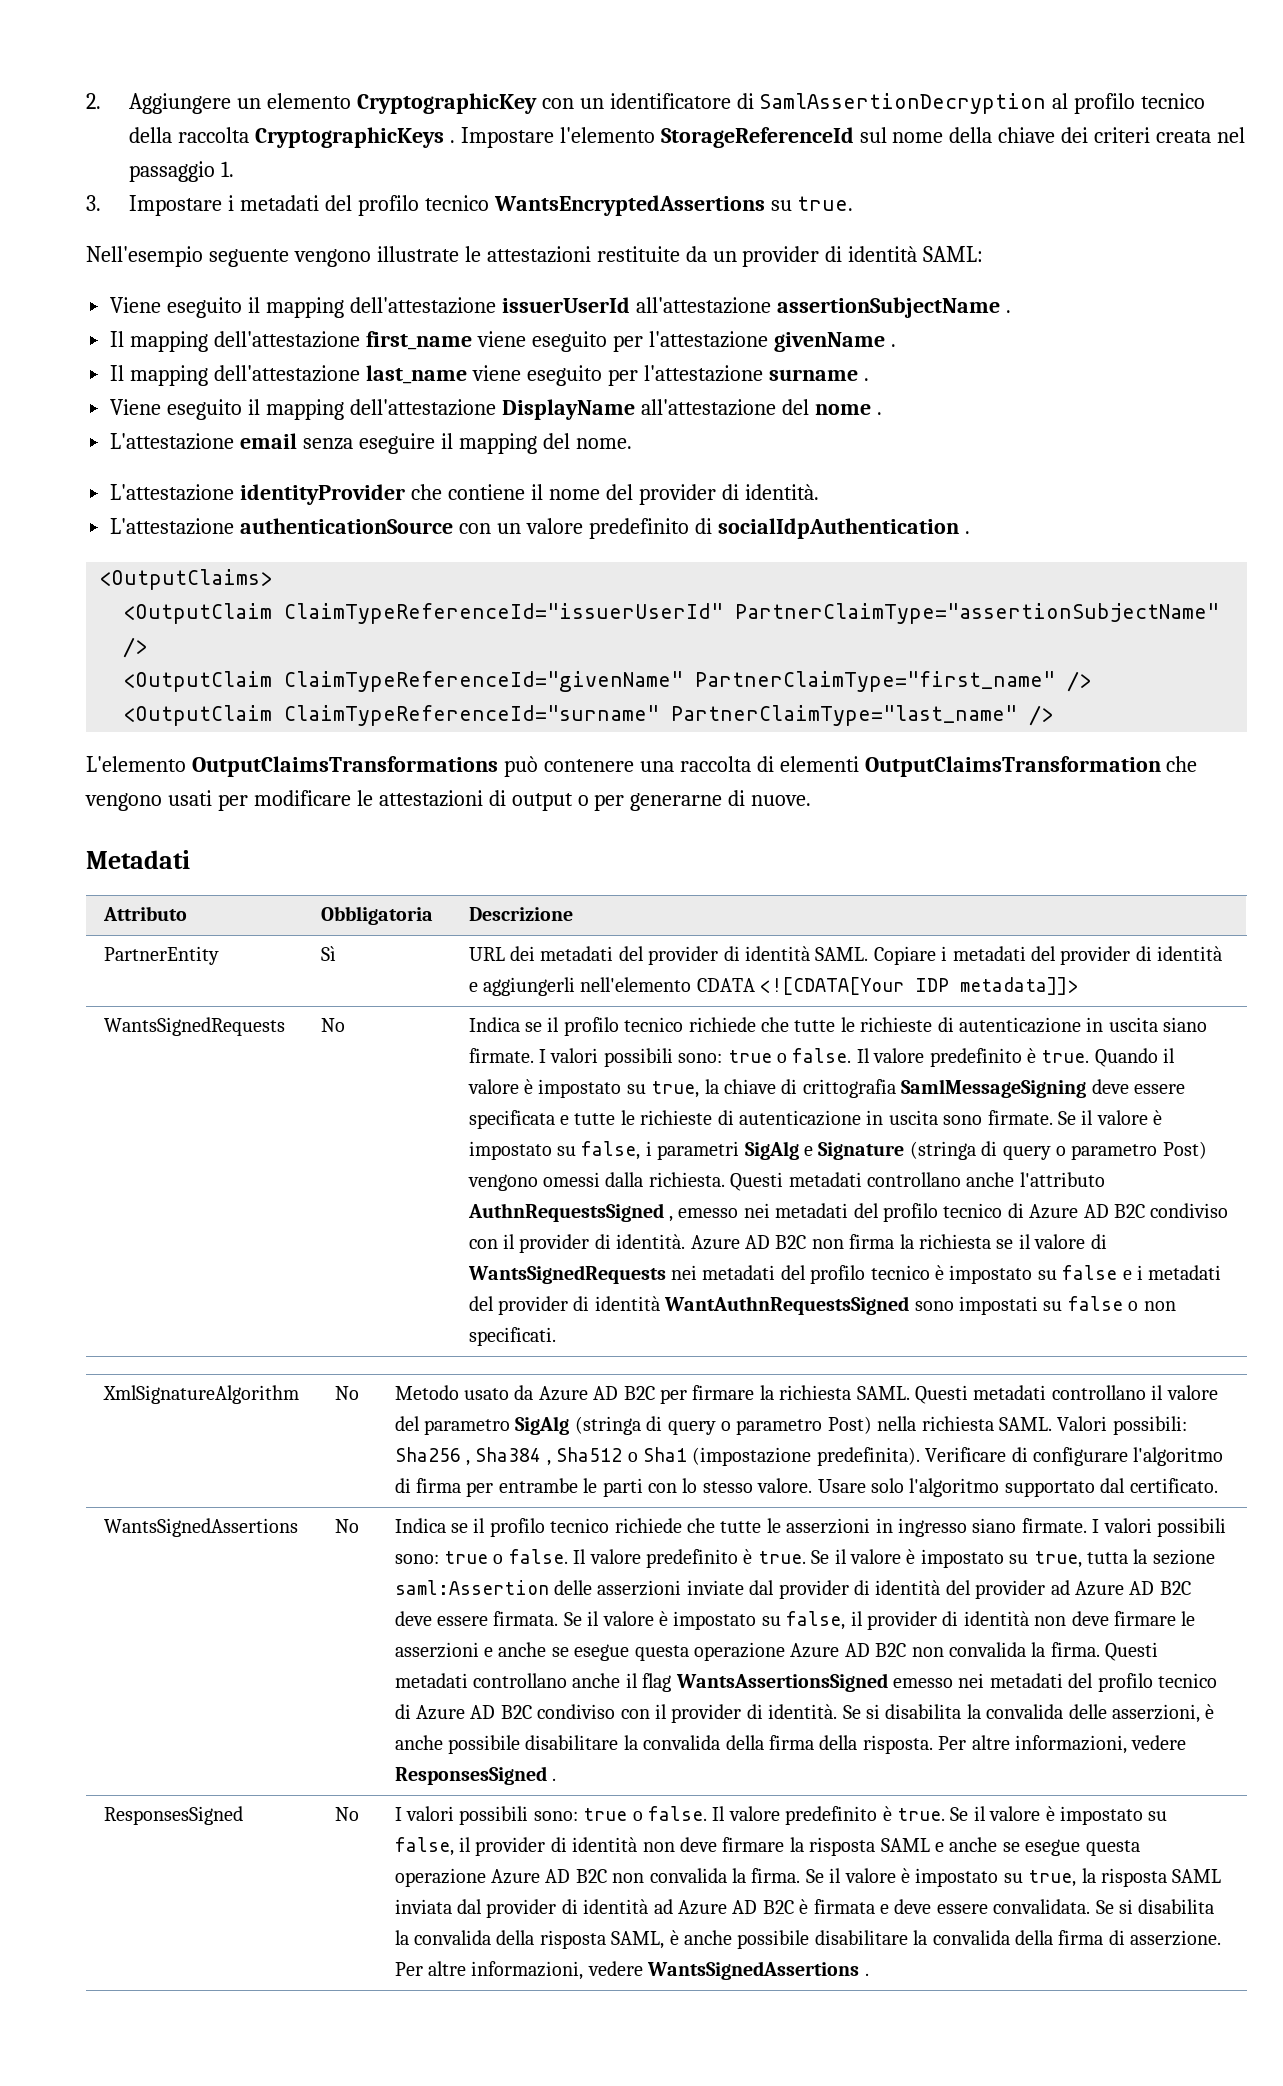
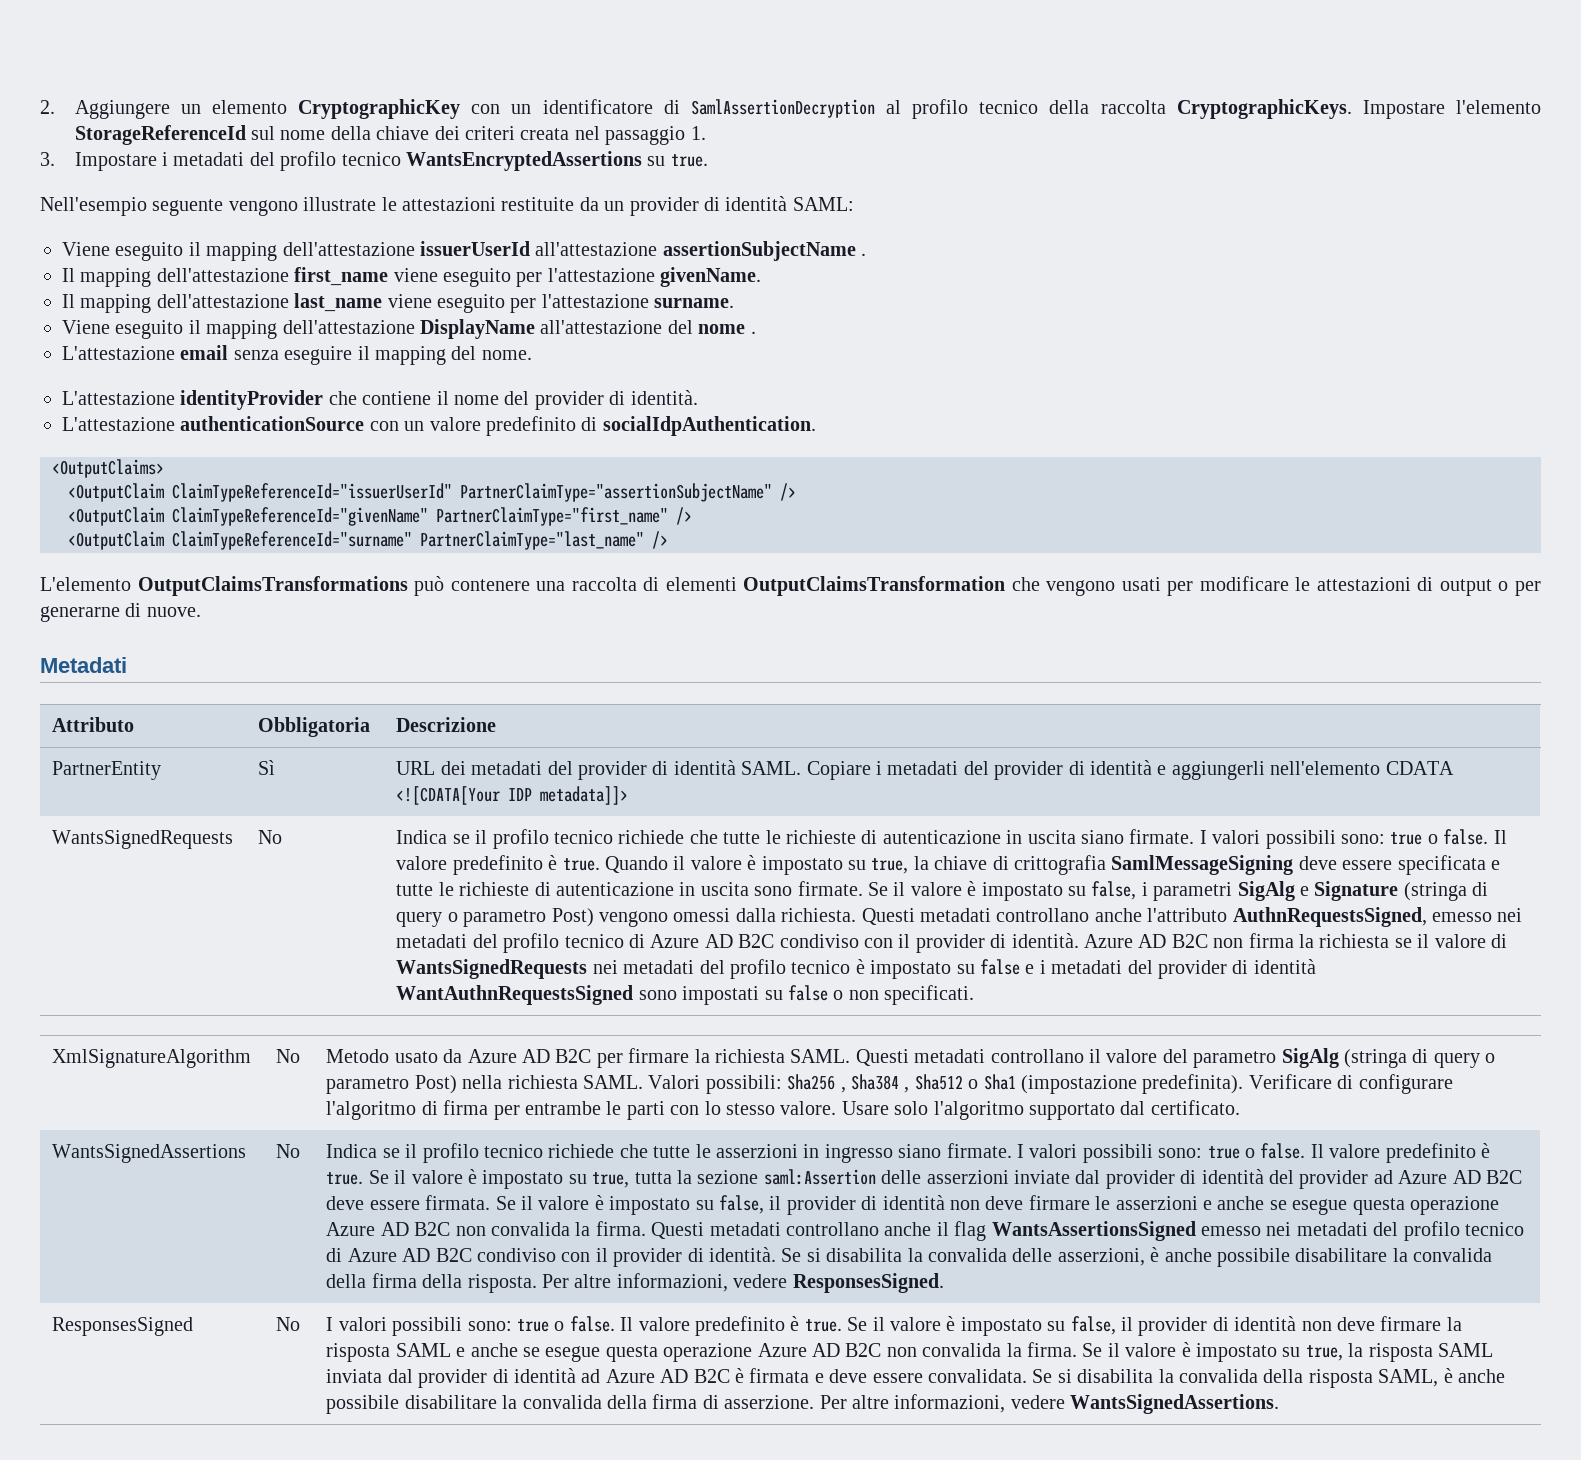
- 2. Aggiungere un elemento CryptographicKey con un identificatore di SamlAssertionDecryption al profilo tecnico della raccolta CryptographicKeys .
+ 2. Aggiungere un elemento CryptographicKey con un identificatore di SamlAssertionDecryption al profilo tecnico della raccolta CryptographicKeys.
- Il mapping dell'attestazione first_name viene eseguito per l'attestazione givenName .
+ Il mapping dell'attestazione first_name viene eseguito per l'attestazione givenName.
- Il mapping dell'attestazione last_name viene eseguito per l'attestazione surname .
+ Il mapping dell'attestazione last_name viene eseguito per l'attestazione surname.
- L'attestazione authenticationSource con un valore predefinito di socialIdpAuthentication .
+ L'attestazione authenticationSource con un valore predefinito di socialIdpAuthentication.
- Questi metadati controllano anche l'attributo AuthnRequestsSigned , emesso nei metadati del profilo tecnico di Azure AD B2C condiviso con il provider di identità.
+ Questi metadati controllano anche l'attributo AuthnRequestsSigned, emesso nei metadati del profilo tecnico di Azure AD B2C condiviso con il provider di identità.
- Per altre informazioni, vedere ResponsesSigned .
+ Per altre informazioni, vedere ResponsesSigned.
- Per altre informazioni, vedere WantsSignedAssertions .
+ Per altre informazioni, vedere WantsSignedAssertions.

